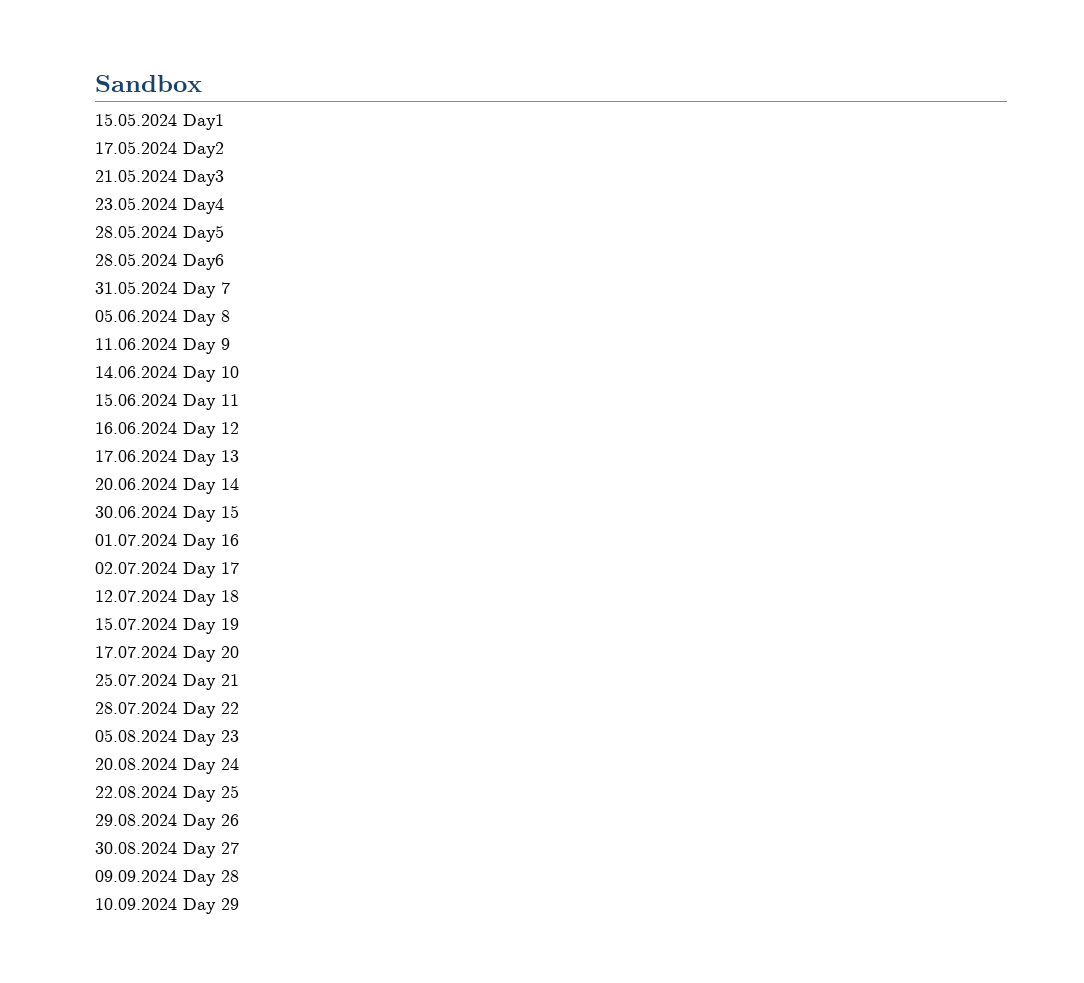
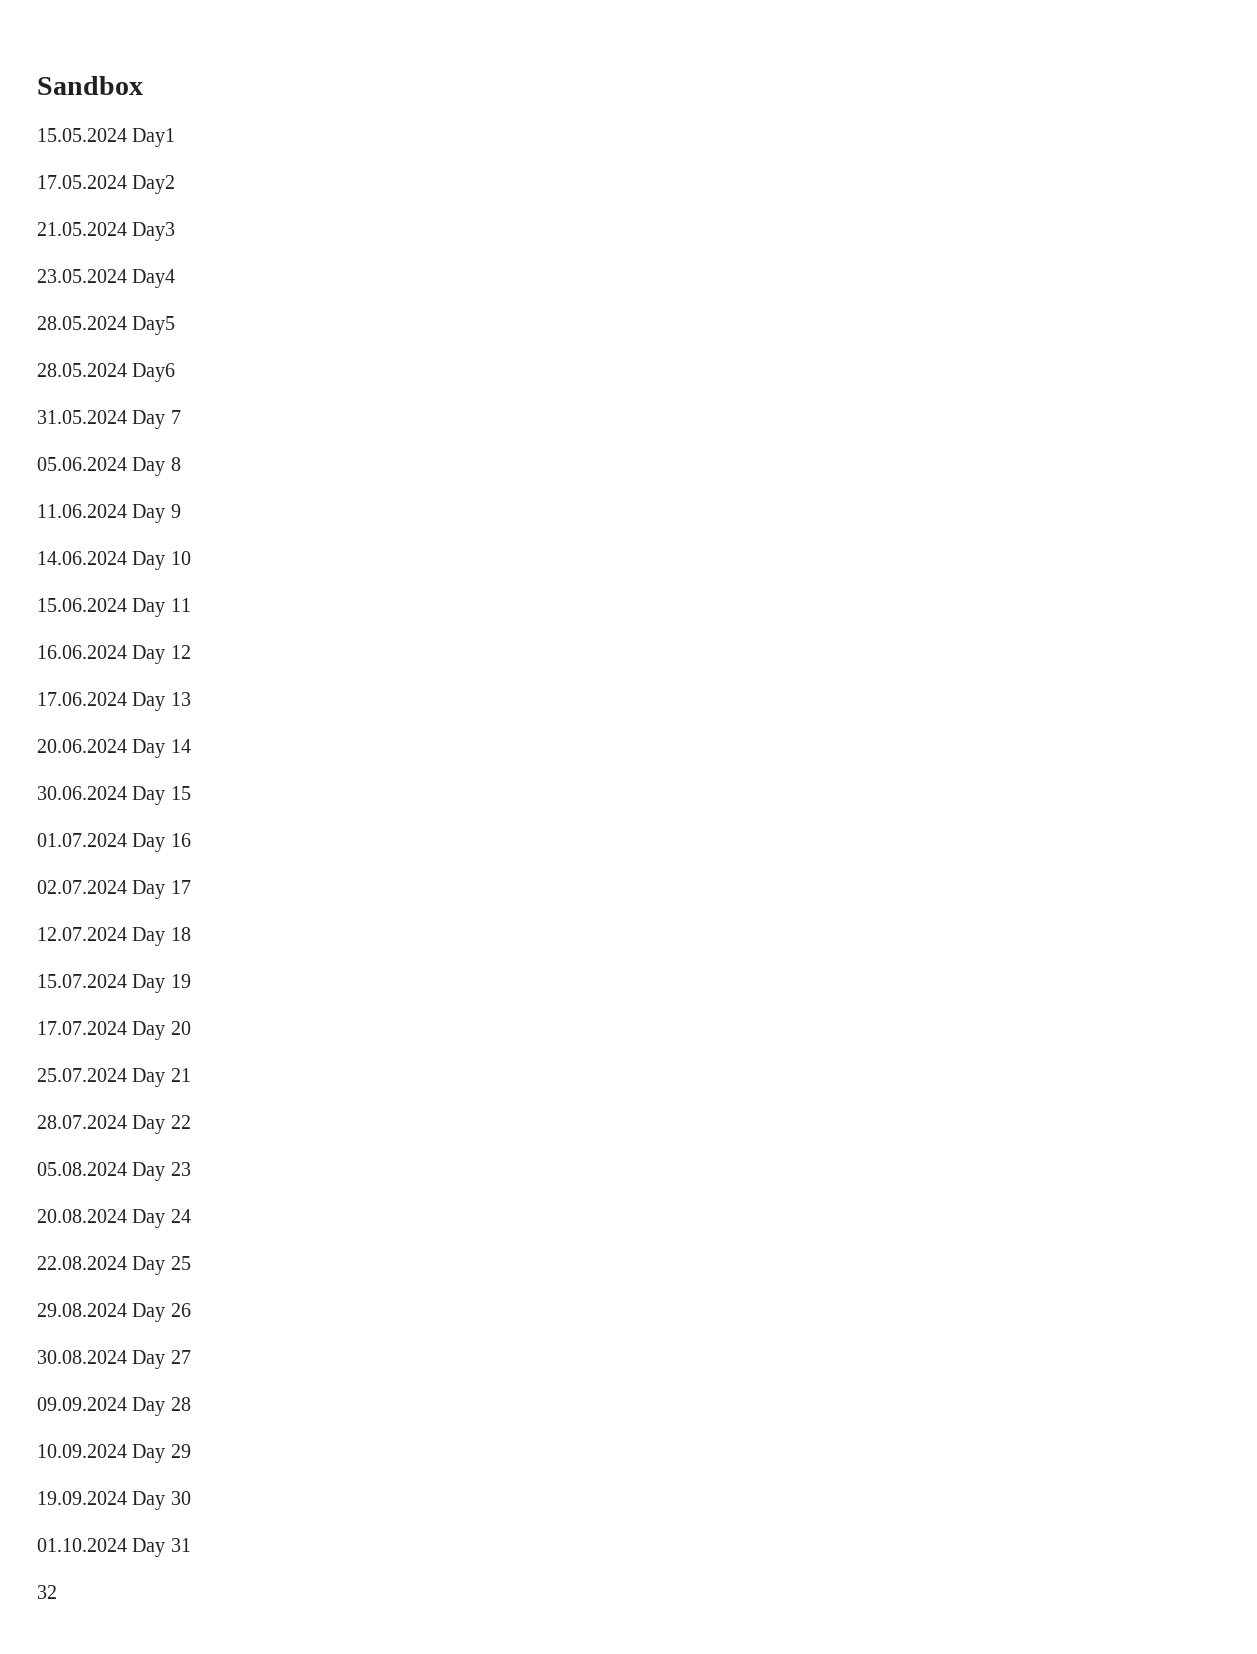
+ 19.09.2024 Day 30
+ 01.10.2024 Day 31
+ 32

